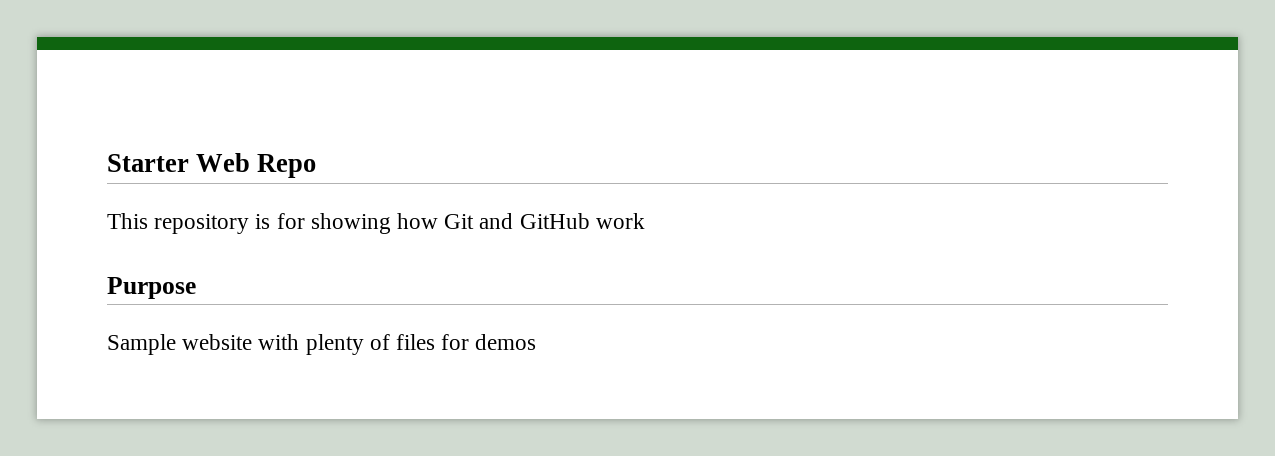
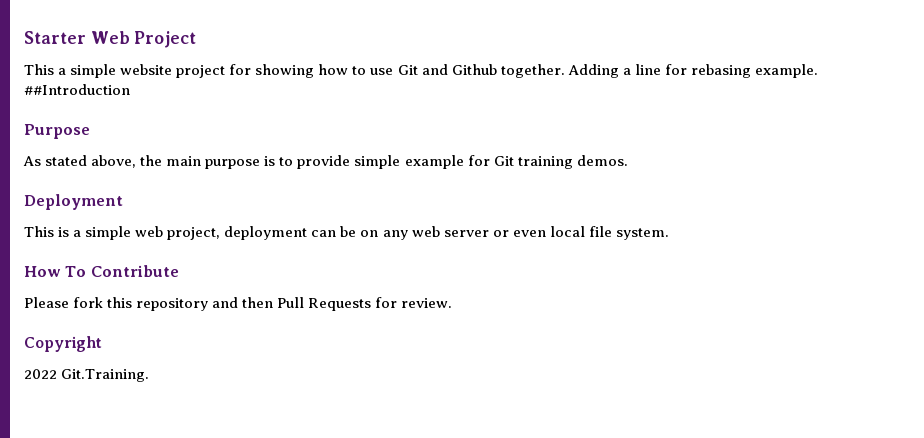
- Starter Web Repo
- This repository is for showing how Git and GitHub work
+ Starter Web Project
+ This a simple website project for showing how to use Git and Github together. Adding a line for rebasing example. ##Introduction
  Purpose
- Sample website with plenty of files for demos
+ As stated above, the main purpose is to provide simple example for Git training demos.
+ Deployment
+ This is a simple web project, deployment can be on any web server or even local file system.
+ How To Contribute
+ Please fork this repository and then Pull Requests for review.
+ Copyright
+ 2022 Git.Training.

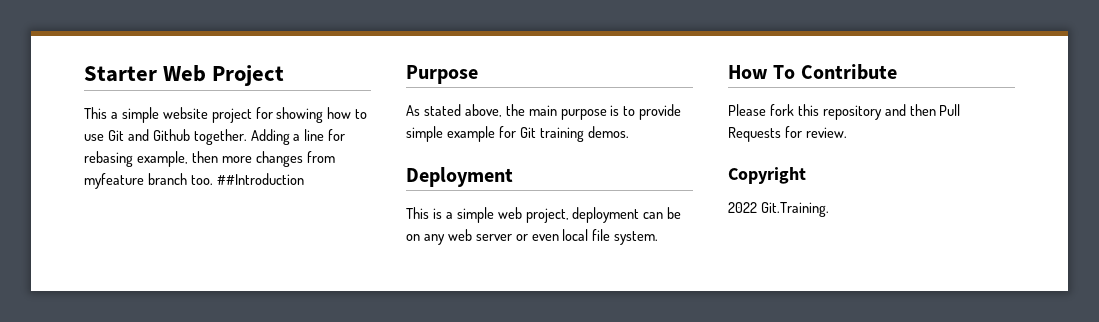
- Adding a line for rebasing example.
+ Adding a line for rebasing example, then more changes from myfeature branch too.

